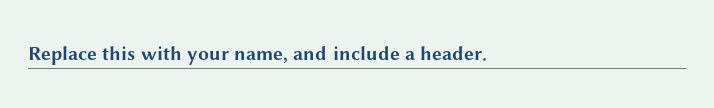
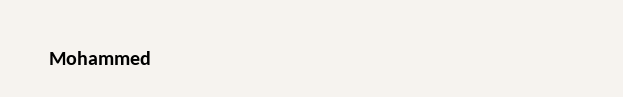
- Replace this with your name, and include a header.
+ Mohammed

